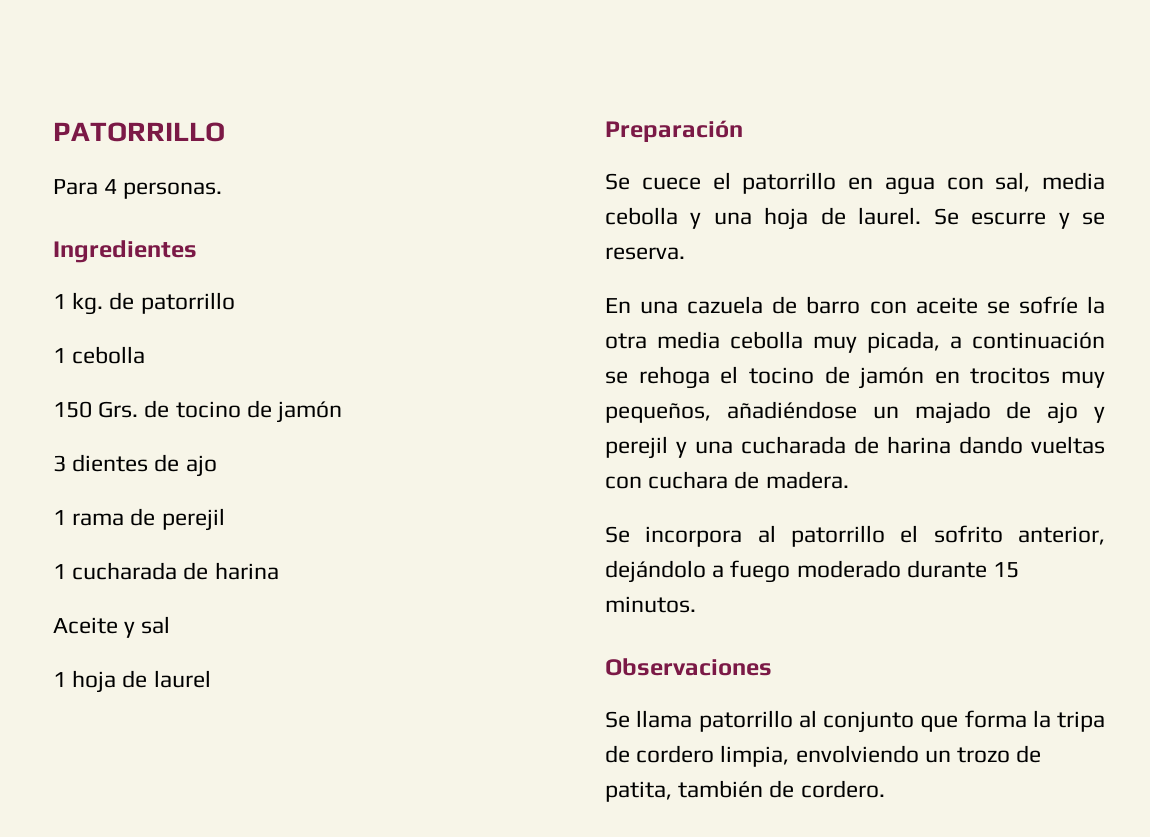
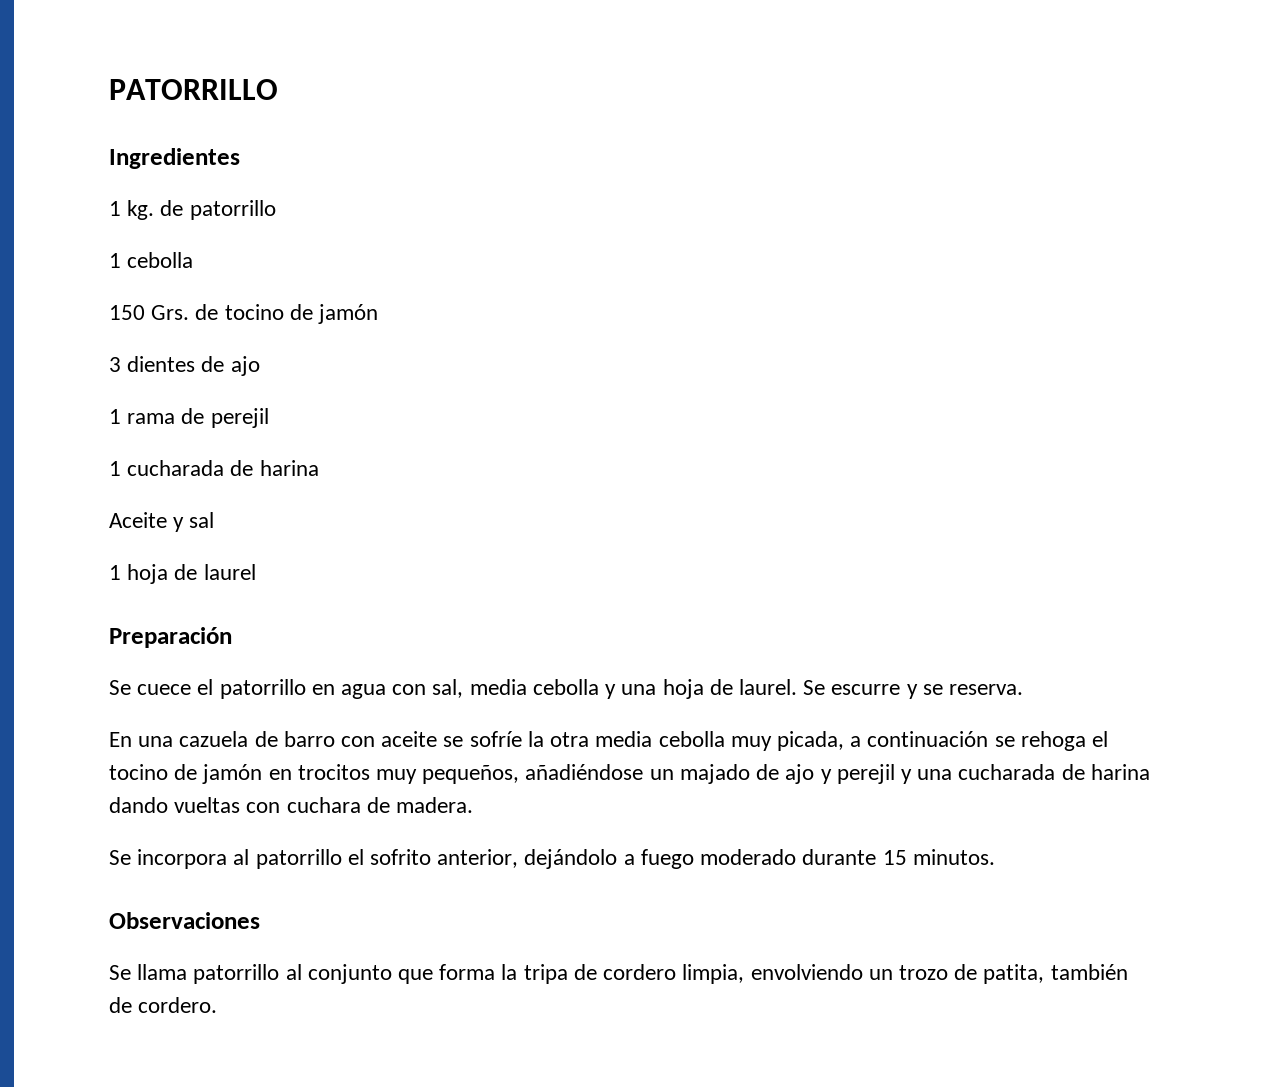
- Para 4 personas.

